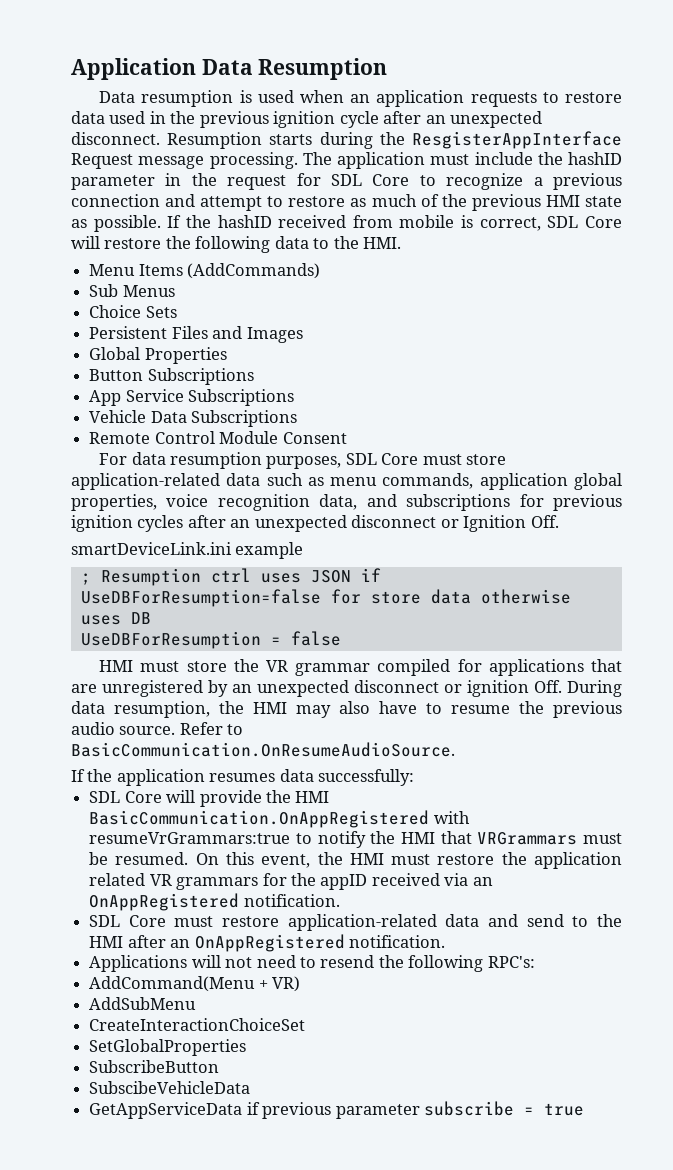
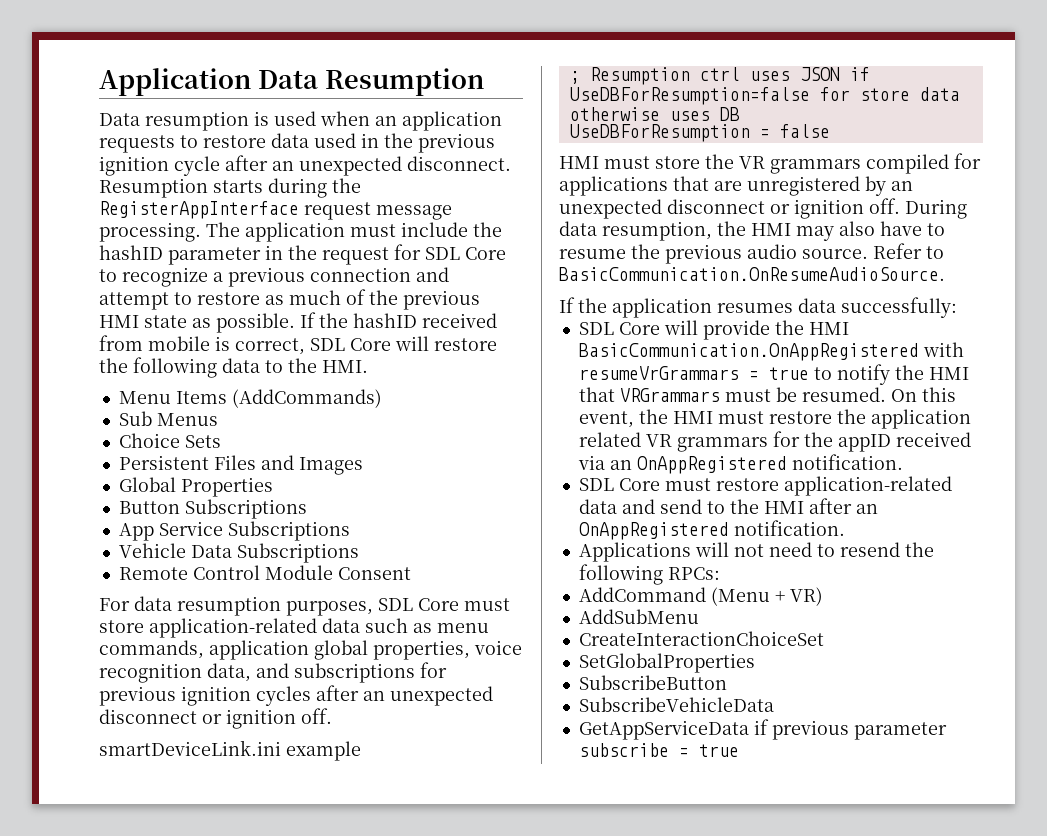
- Resumption starts during the ResgisterAppInterface Request message processing.
+ Resumption starts during the RegisterAppInterface request message processing.
- For data resumption purposes, SDL Core must store application-related data such as menu commands, application global properties, voice recognition data, and subscriptions for previous ignition cycles after an unexpected disconnect or Ignition Off.
+ For data resumption purposes, SDL Core must store application-related data such as menu commands, application global properties, voice recognition data, and subscriptions for previous ignition cycles after an unexpected disconnect or ignition off.
- HMI must store the VR grammar compiled for applications that are unregistered by an unexpected disconnect or ignition Off. During data resumption, the HMI may also have to resume the previous audio source.
+ HMI must store the VR grammars compiled for applications that are unregistered by an unexpected disconnect or ignition off. During data resumption, the HMI may also have to resume the previous audio source.
- SDL Core will provide the HMI BasicCommunication.OnAppRegistered with resumeVrGrammars:true to notify the HMI that VRGrammars must be resumed.
+ SDL Core will provide the HMI BasicCommunication.OnAppRegistered with resumeVrGrammars = true to notify the HMI that VRGrammars must be resumed.
- Applications will not need to resend the following RPC's:
- AddCommand(Menu + VR)
+ Applications will not need to resend the following RPCs:
+ AddCommand (Menu + VR)
- SubscibeVehicleData
+ SubscribeVehicleData

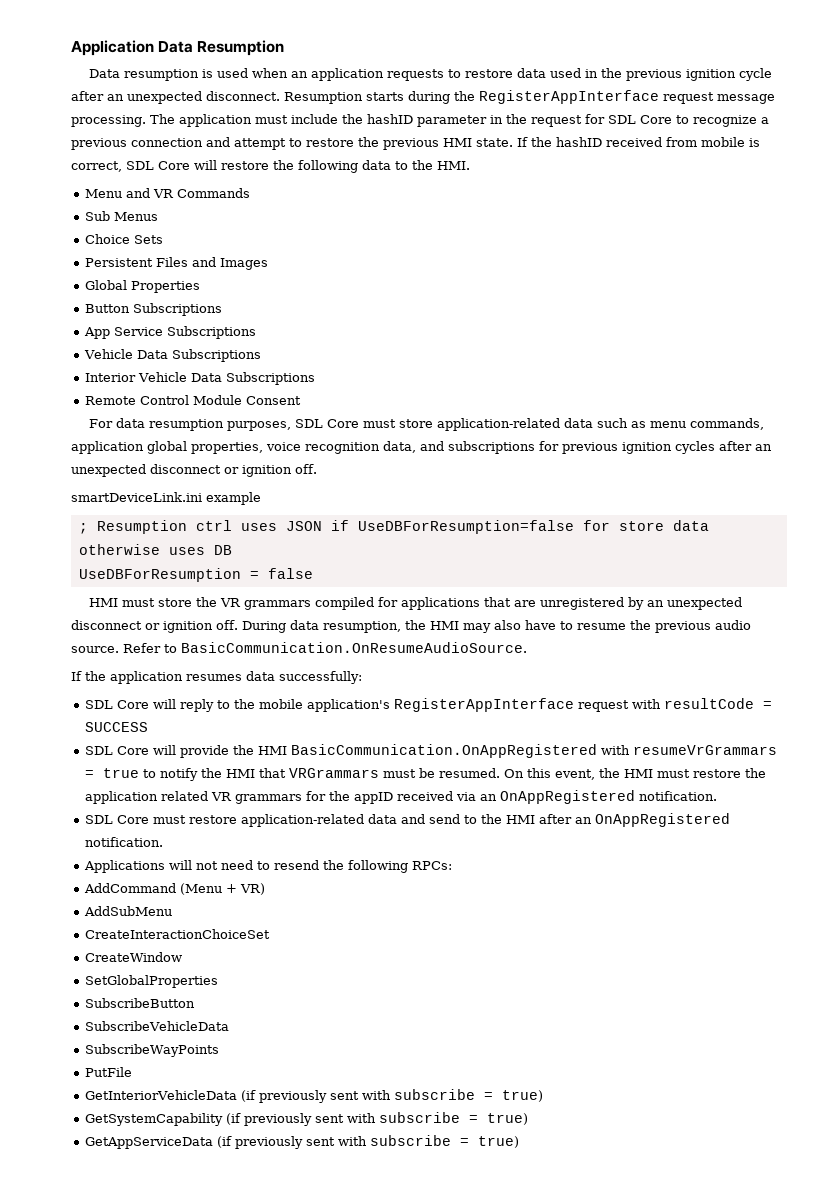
- The application must include the hashID parameter in the request for SDL Core to recognize a previous connection and attempt to restore as much of the previous HMI state as possible.
+ The application must include the hashID parameter in the request for SDL Core to recognize a previous connection and attempt to restore the previous HMI state.
- Menu Items (AddCommands)
+ Menu and VR Commands
+ Interior Vehicle Data Subscriptions
+ SDL Core will reply to the mobile application's RegisterAppInterface request with resultCode = SUCCESS
+ CreateWindow
- GetAppServiceData if previous parameter subscribe = true
+ SubscribeWayPoints
+ PutFile
+ GetInteriorVehicleData (if previously sent with subscribe = true)
+ GetSystemCapability (if previously sent with subscribe = true)
+ GetAppServiceData (if previously sent with subscribe = true)

